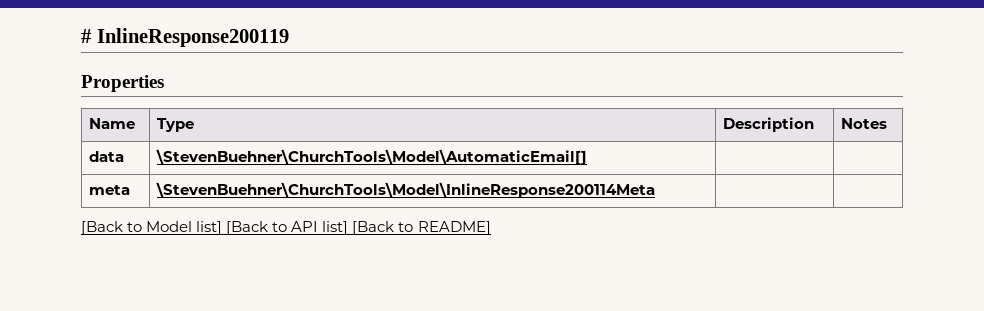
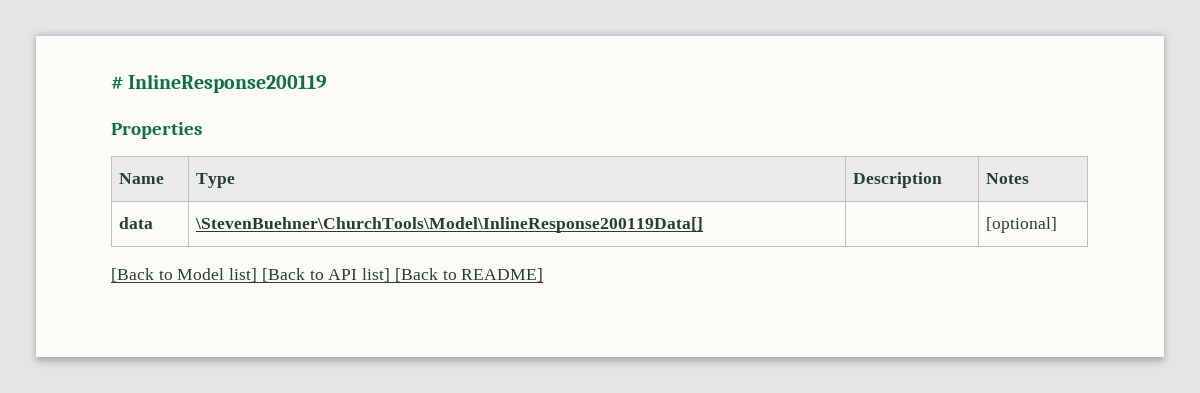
- data | \StevenBuehner\ChurchTools\Model\AutomaticEmail[] | |
- meta | \StevenBuehner\ChurchTools\Model\InlineResponse200114Meta | |
+ data | \StevenBuehner\ChurchTools\Model\InlineResponse200119Data[] | | [optional]

